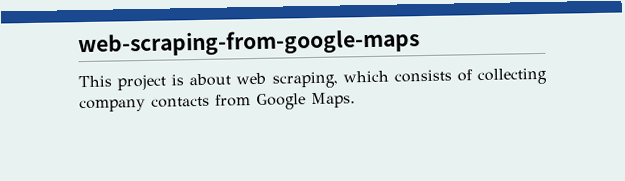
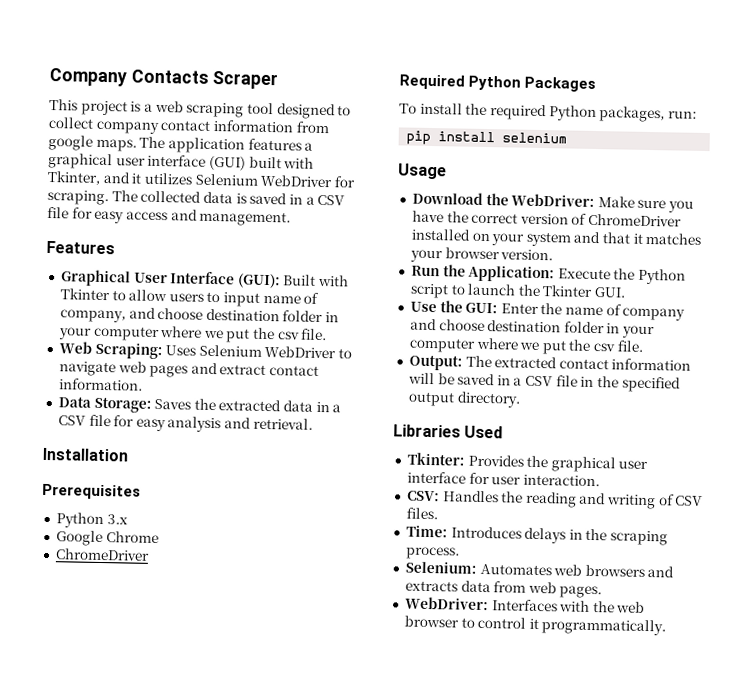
- web-scraping-from-google-maps
+ Company Contacts Scraper
- This project is about web scraping, which consists of collecting company contacts from Google Maps.
+ This project is a web scraping tool designed to collect company contact information from google maps. The application features a graphical user interface (GUI) built with Tkinter, and it utilizes Selenium WebDriver for scraping. The collected data is saved in a CSV file for easy access and management.
+ Features
+ Graphical User Interface (GUI): Built with Tkinter to allow users to input name of company, and choose destination folder in your computer where we put the csv file.
+ Web Scraping: Uses Selenium WebDriver to navigate web pages and extract contact information.
+ Data Storage: Saves the extracted data in a CSV file for easy analysis and retrieval.
+ Installation
+ Prerequisites
+ Python 3.x
+ Google Chrome
+ ChromeDriver
+ Required Python Packages
+ To install the required Python packages, run:
+ pip install selenium
+ Usage
+ Download the WebDriver: Make sure you have the correct version of ChromeDriver installed on your system and that it matches your browser version.
+ Run the Application: Execute the Python script to launch the Tkinter GUI.
+ Use the GUI: Enter the name of company and choose destination folder in your computer where we put the csv file.
+ Output: The extracted contact information will be saved in a CSV file in the specified output directory.
+ Libraries Used
+ Tkinter: Provides the graphical user interface for user interaction.
+ CSV: Handles the reading and writing of CSV files.
+ Time: Introduces delays in the scraping process.
+ Selenium: Automates web browsers and extracts data from web pages.
+ WebDriver: Interfaces with the web browser to control it programmatically.

